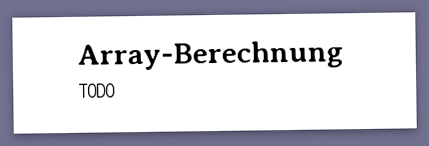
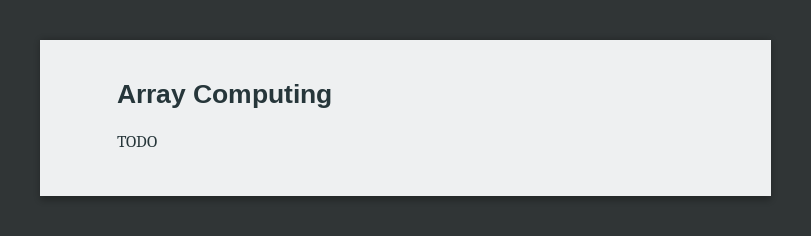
- Array-Berechnung
+ Array Computing

